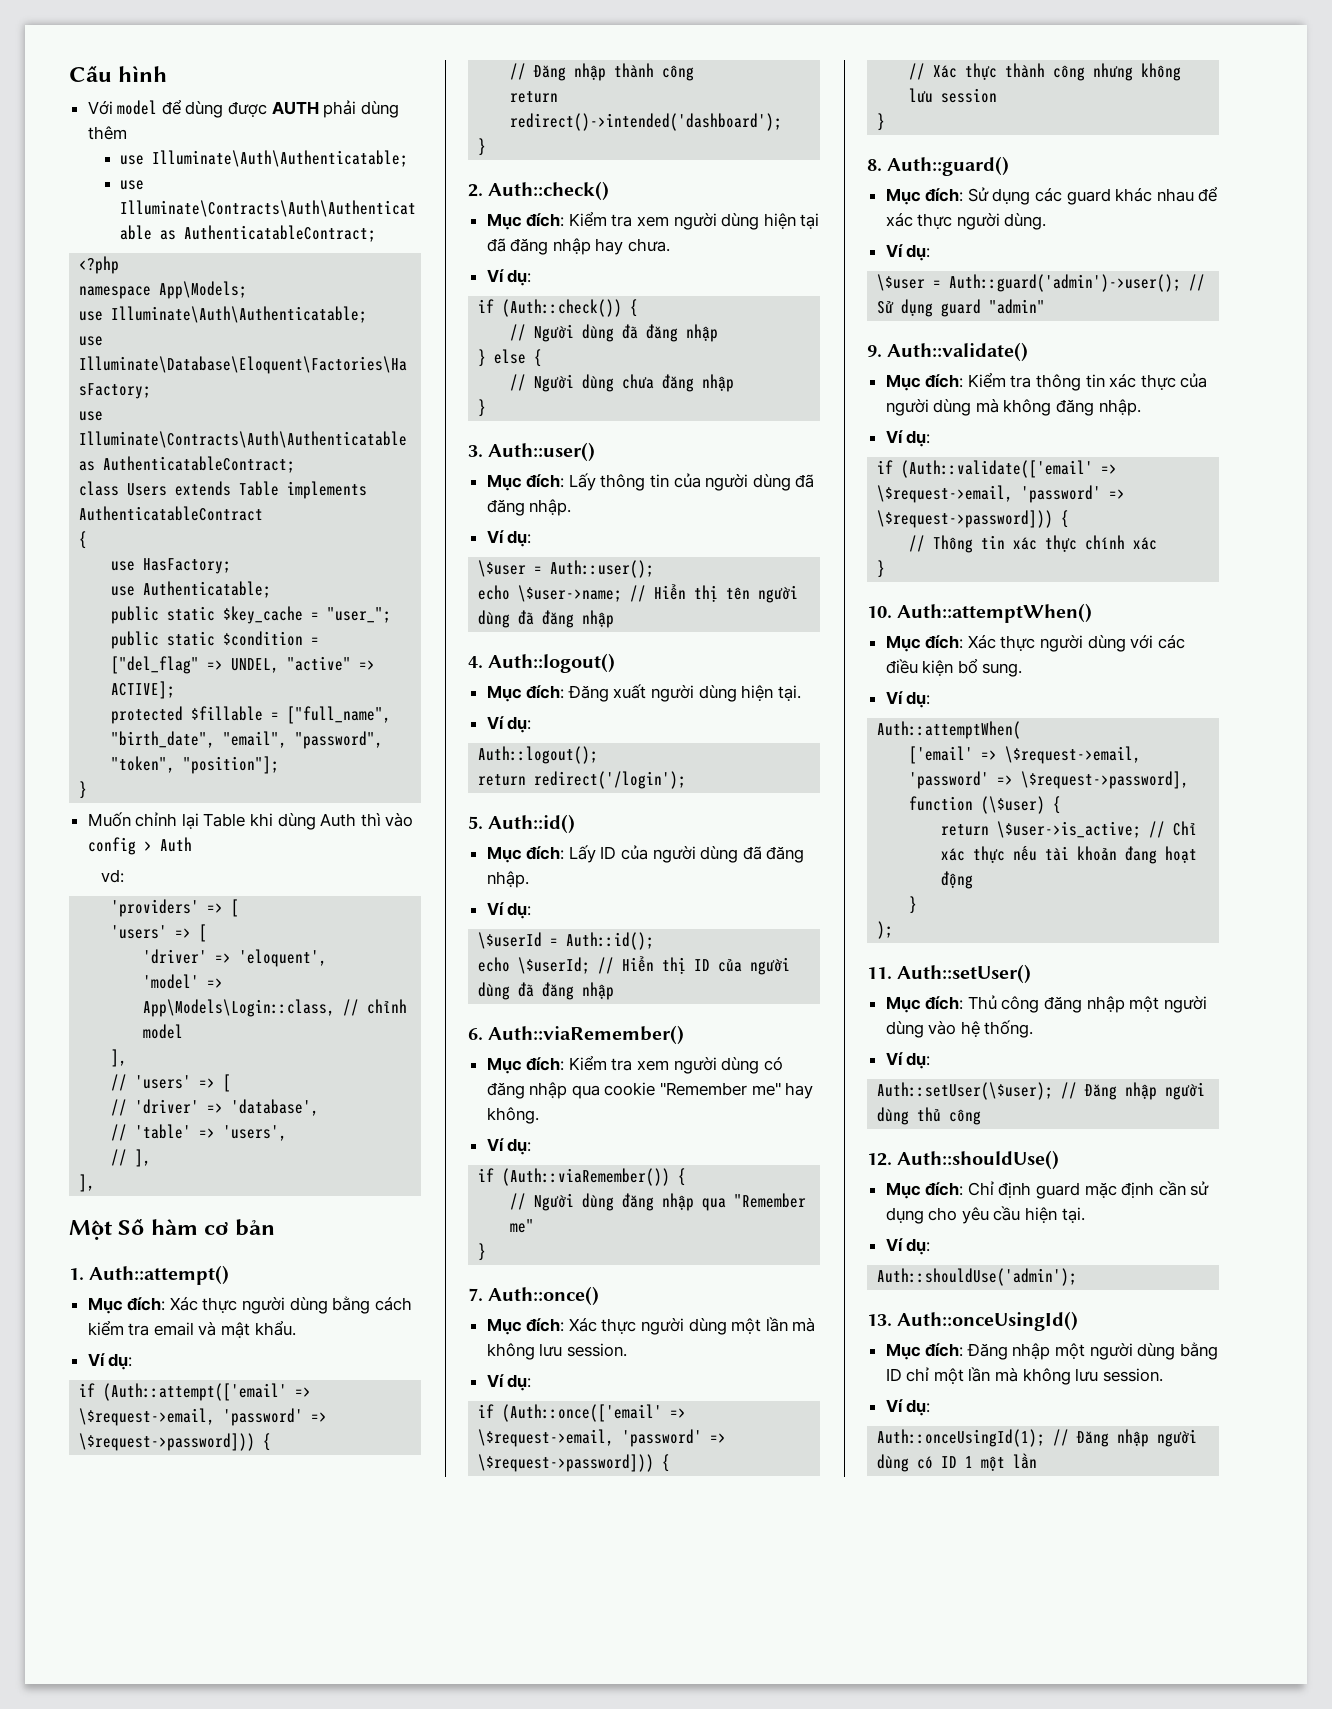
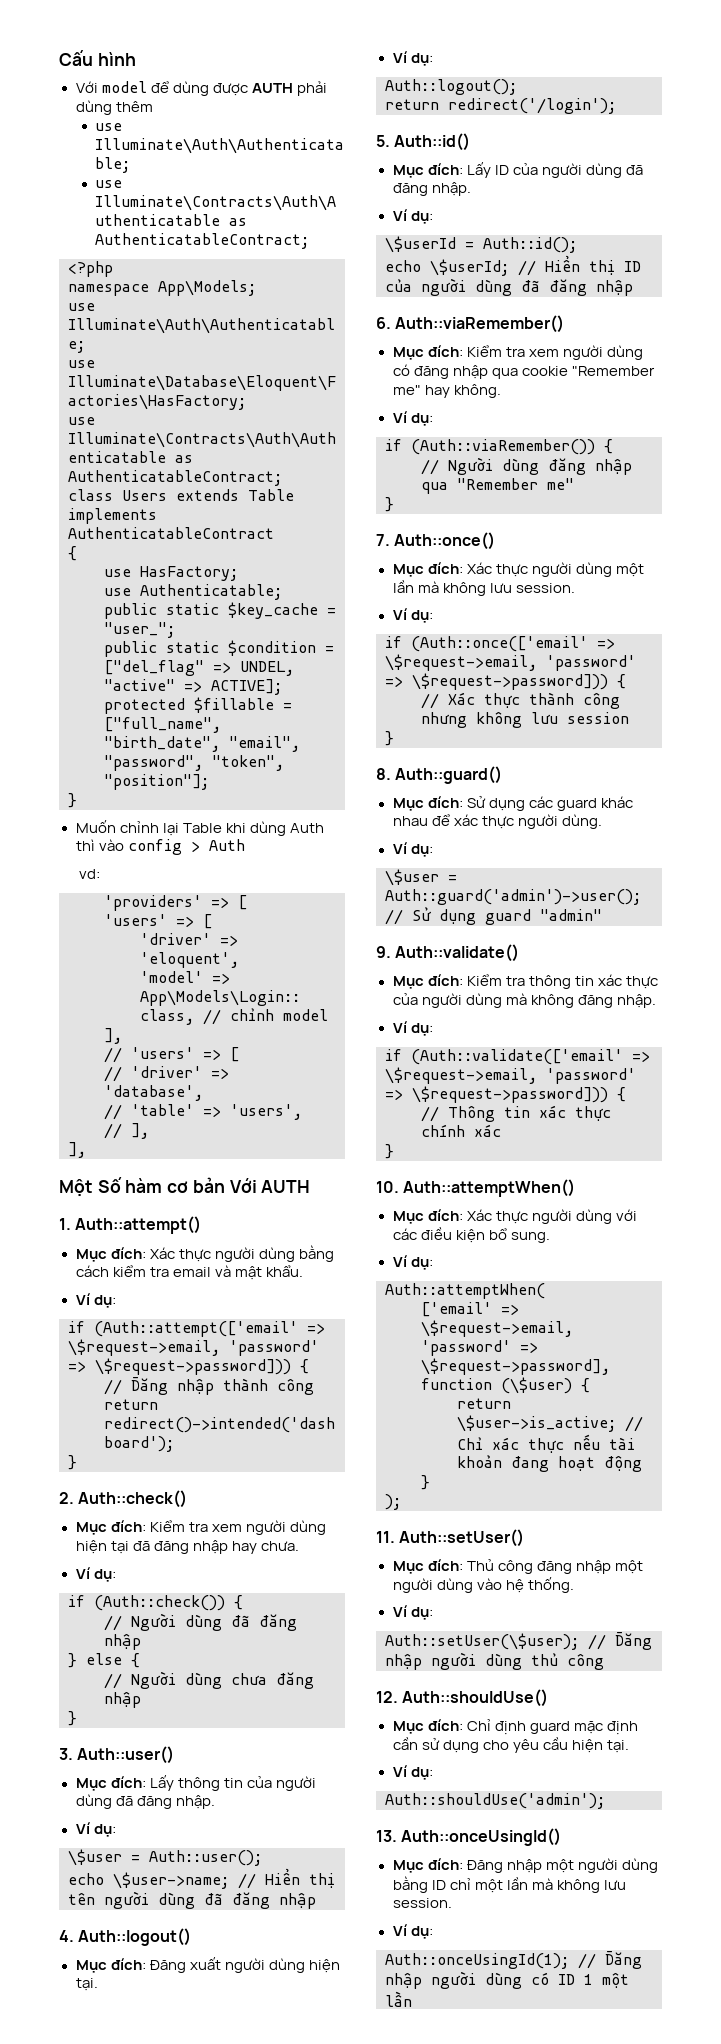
- Một Số hàm cơ bản
+ Một Số hàm cơ bản Với AUTH

